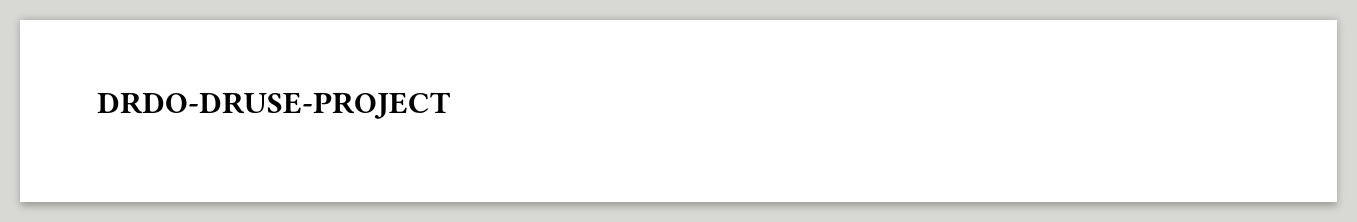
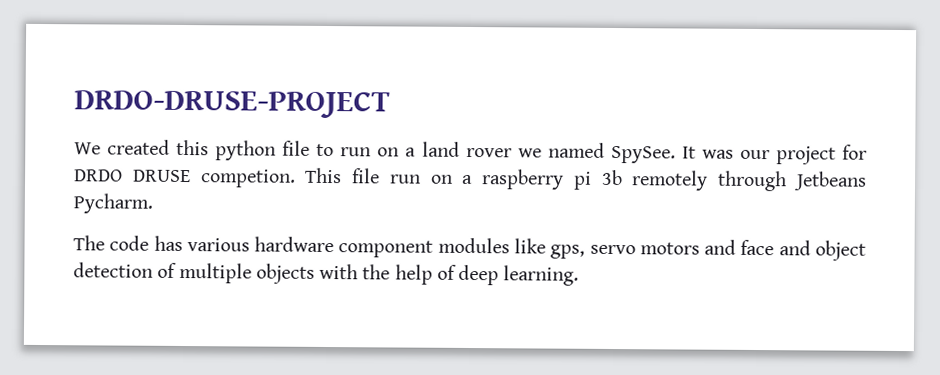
+ We created this python file to run on a land rover we named SpySee. It was our project for DRDO DRUSE competion. This file run on a raspberry pi 3b remotely through Jetbeans Pycharm.
+ The code has various hardware component modules like gps, servo motors and face and object detection of multiple objects with the help of deep learning.

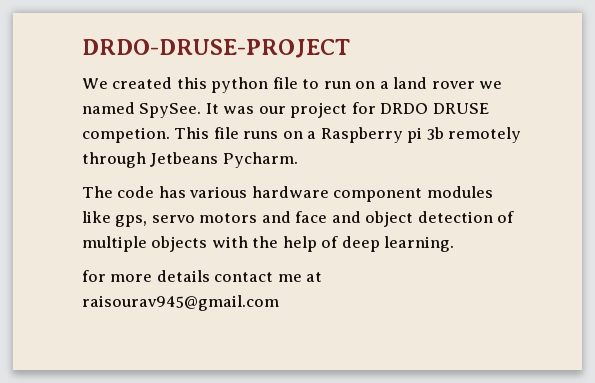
- This file run on a raspberry pi 3b remotely through Jetbeans Pycharm.
+ This file runs on a Raspberry pi 3b remotely through Jetbeans Pycharm.
+ for more details contact me at raisourav945@gmail.com

